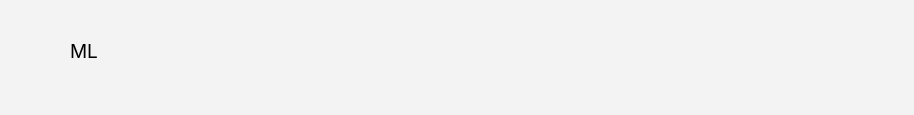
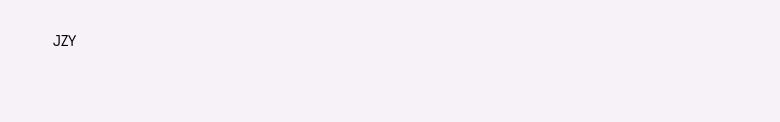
- ML
+ JZY

